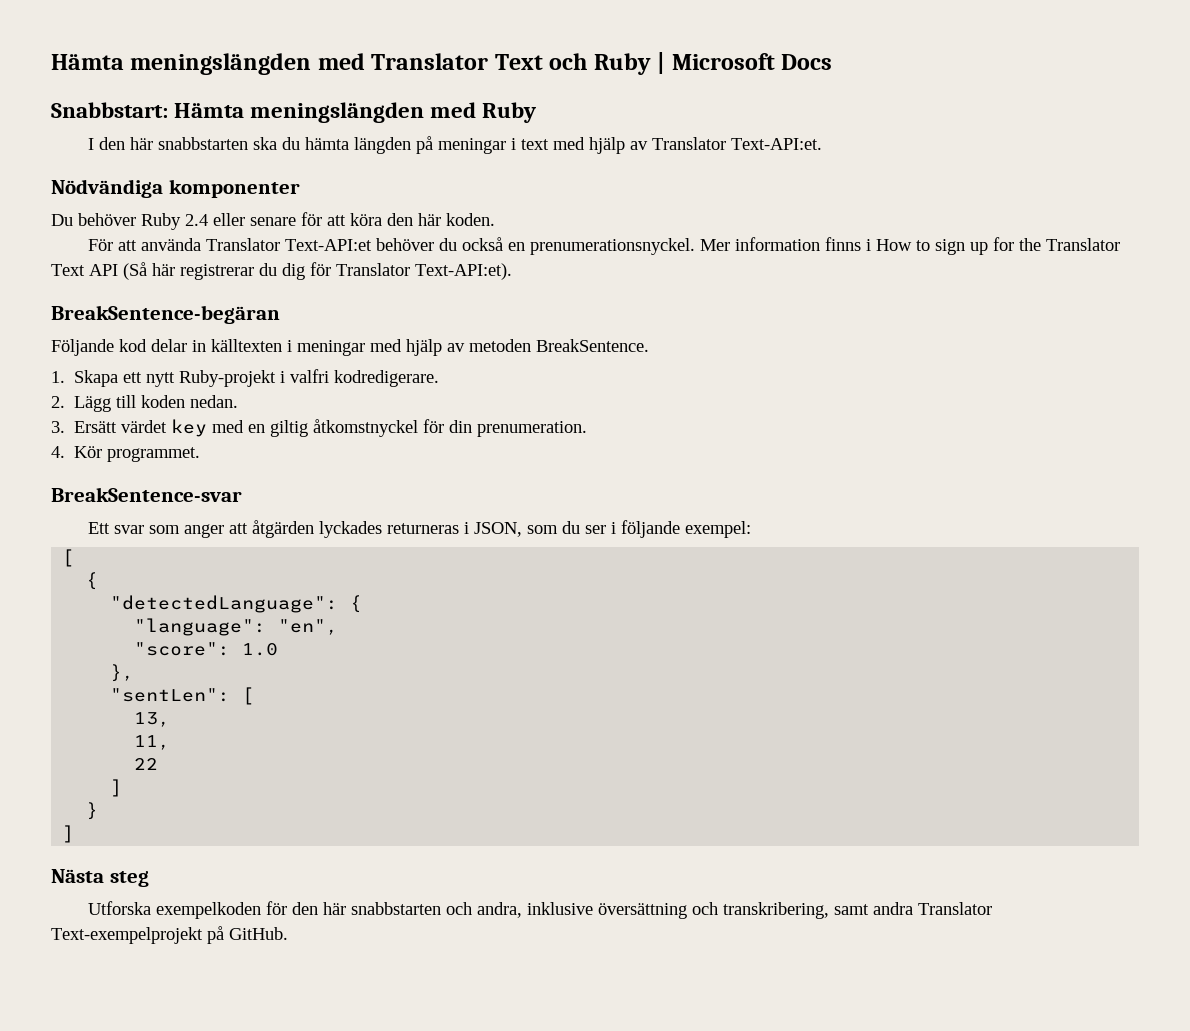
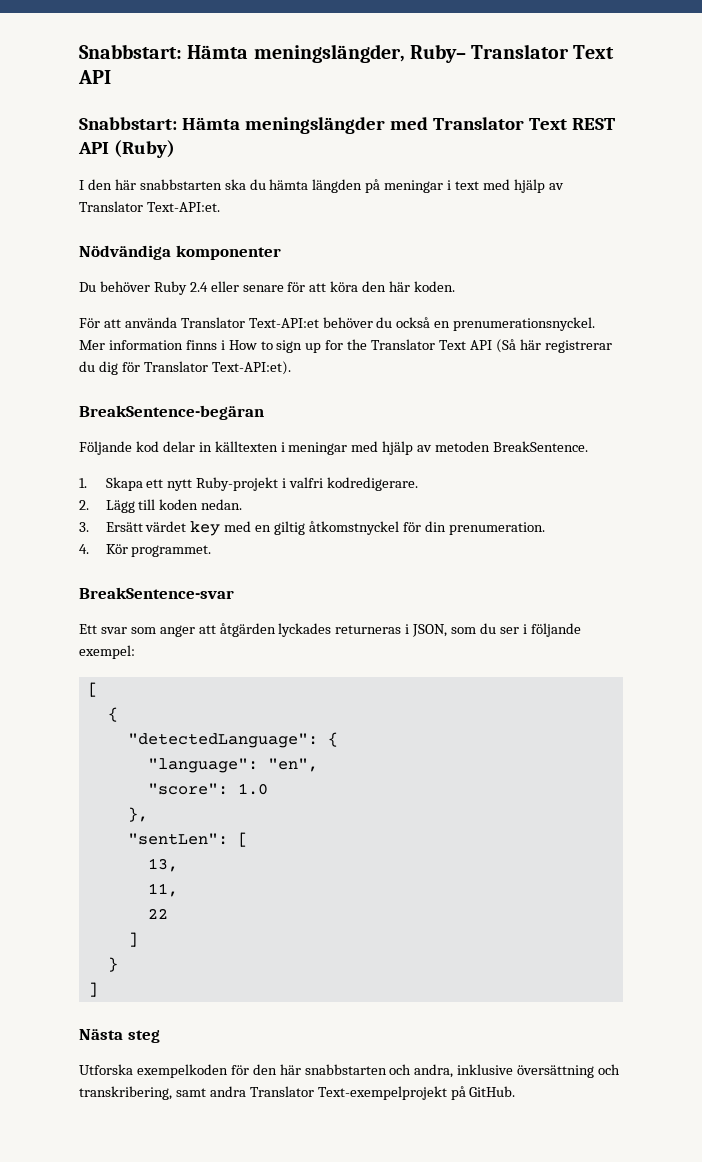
- Hämta meningslängden med Translator Text och Ruby | Microsoft Docs
- Snabbstart: Hämta meningslängden med Ruby
+ Snabbstart: Hämta meningslängder, Ruby– Translator Text API
+ Snabbstart: Hämta meningslängder med Translator Text REST API (Ruby)

